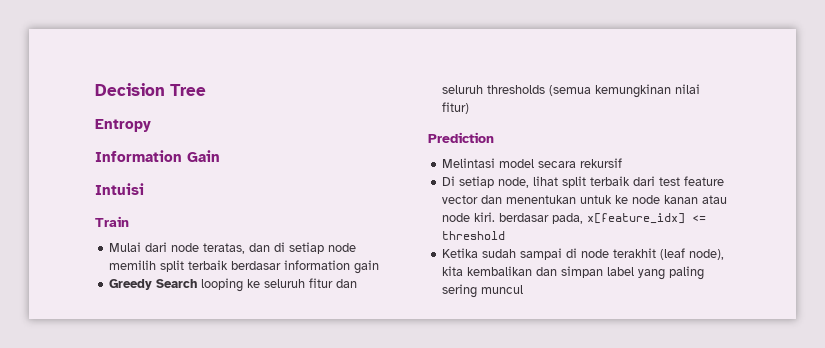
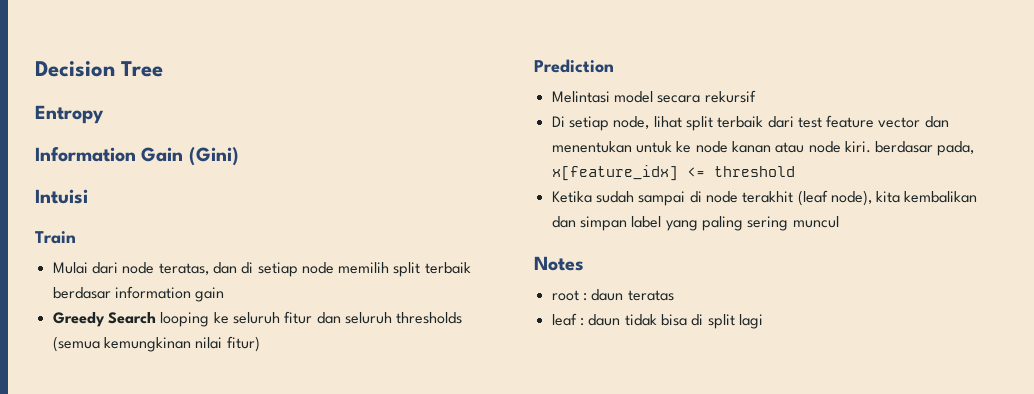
- Information Gain
+ Information Gain (Gini)
+ Notes
+ root : daun teratas
+ leaf : daun tidak bisa di split lagi

